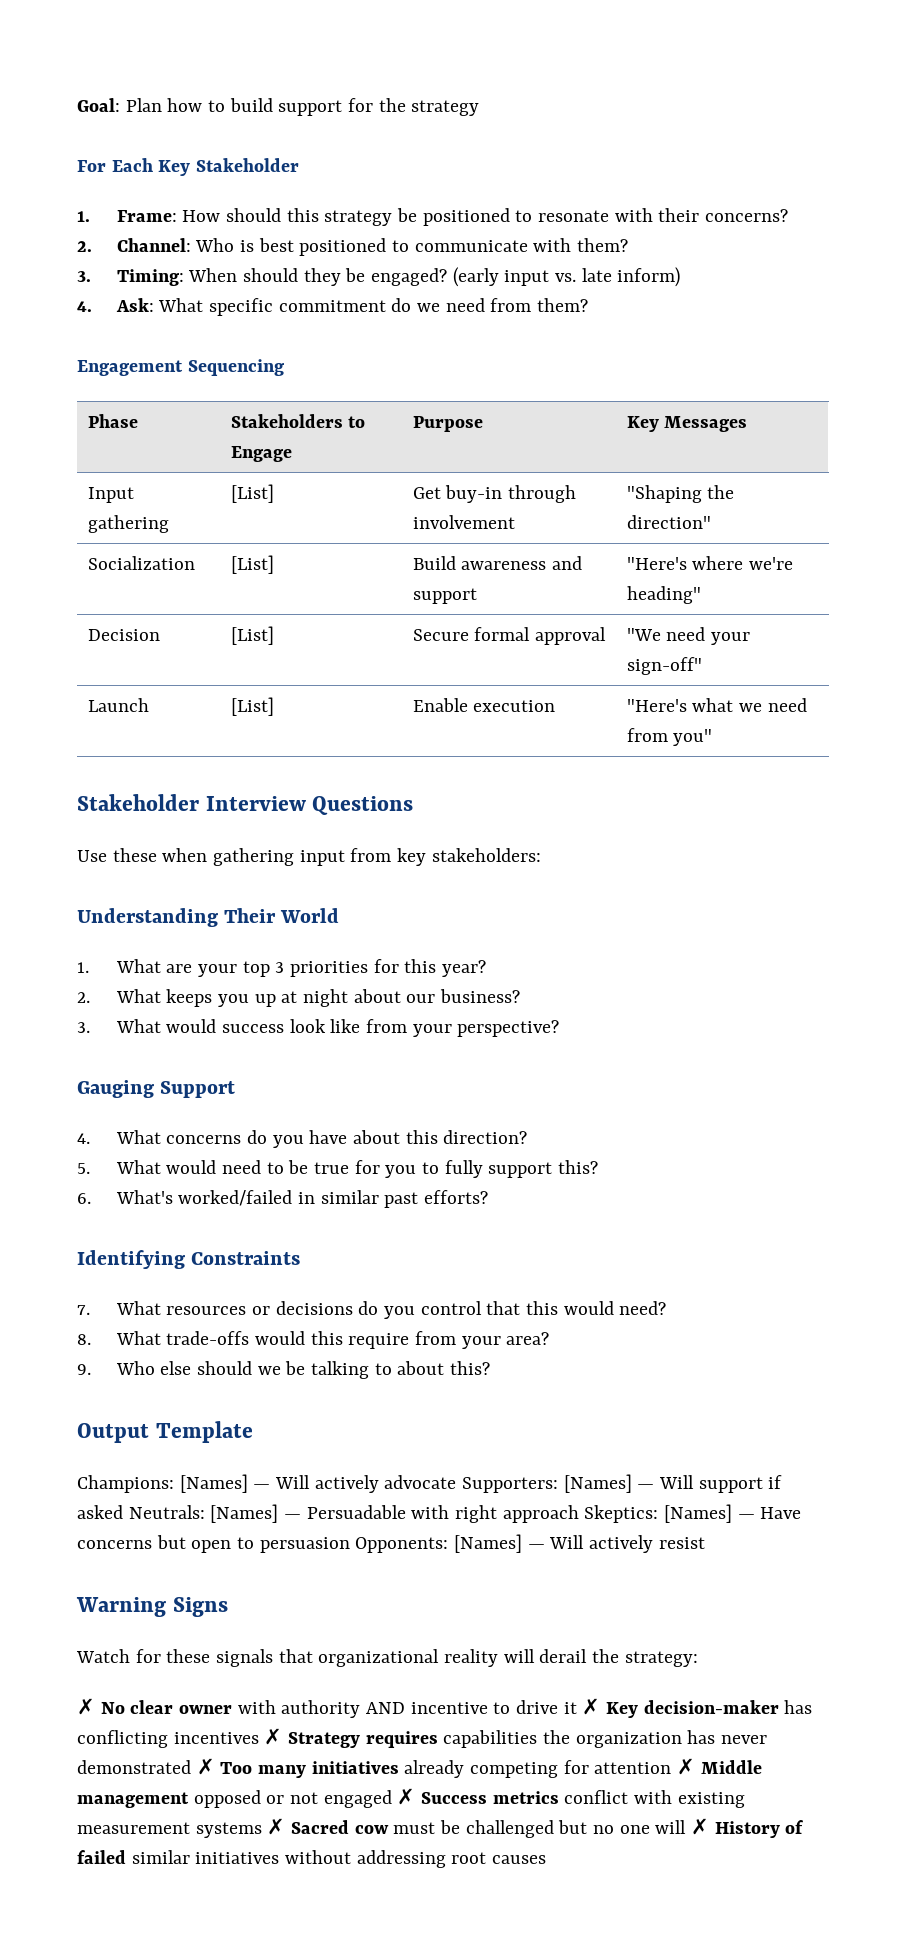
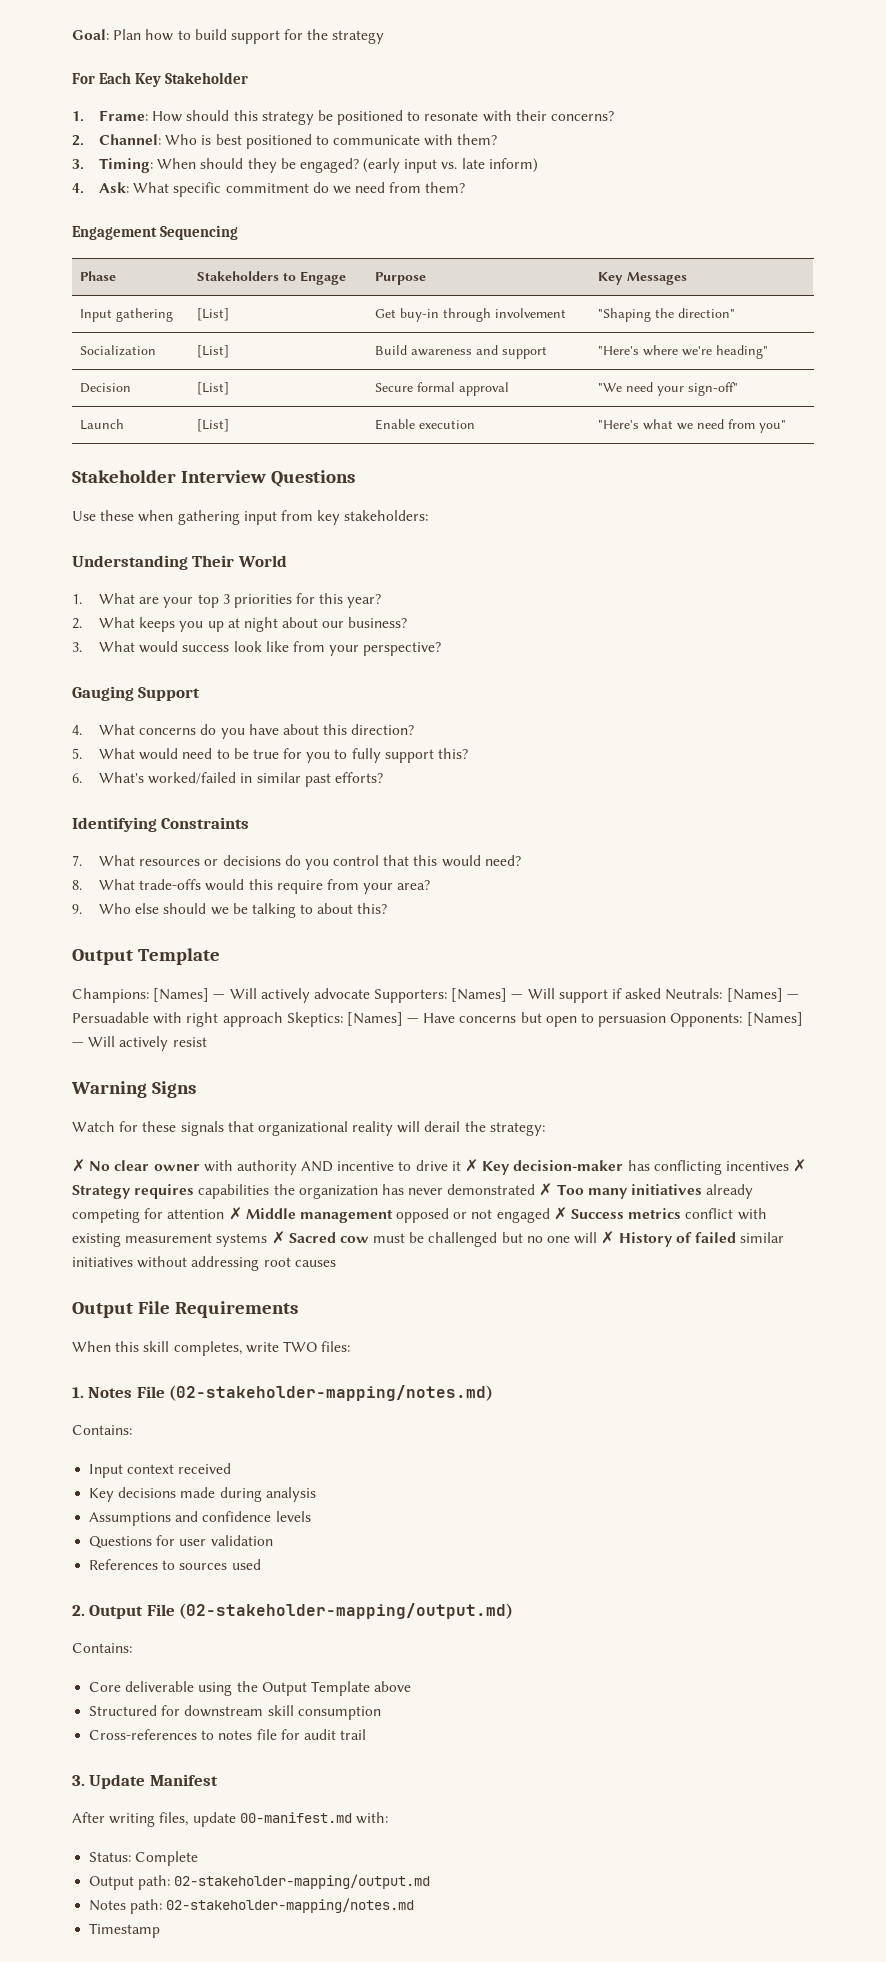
+ Output File Requirements
+ When this skill completes, write TWO files:
+ 1. Notes File (02-stakeholder-mapping/notes.md)
+ Contains:
+ Input context received
+ Key decisions made during analysis
+ Assumptions and confidence levels
+ Questions for user validation
+ References to sources used
+ 2. Output File (02-stakeholder-mapping/output.md)
+ Contains:
+ Core deliverable using the Output Template above
+ Structured for downstream skill consumption
+ Cross-references to notes file for audit trail
+ 3. Update Manifest
+ After writing files, update 00-manifest.md with:
+ Status: Complete
+ Output path: 02-stakeholder-mapping/output.md
+ Notes path: 02-stakeholder-mapping/notes.md
+ Timestamp

